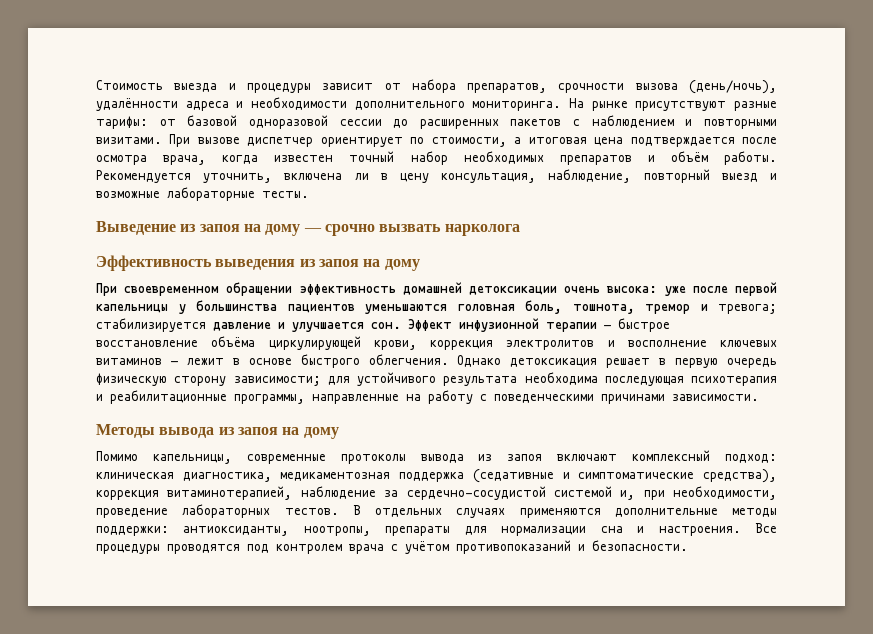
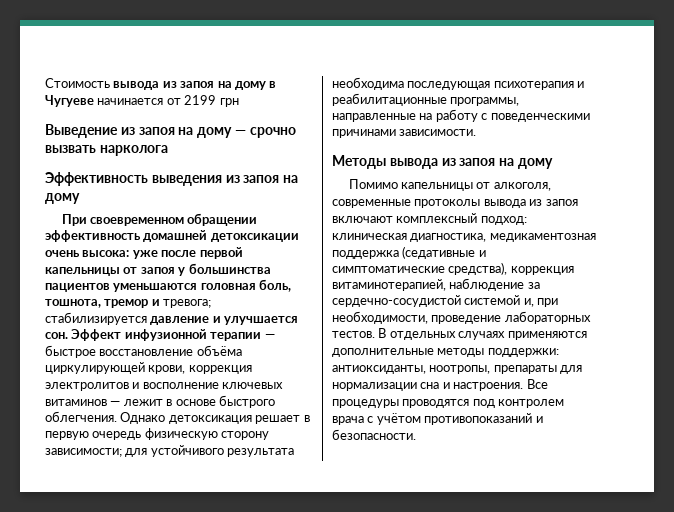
- Стоимость выезда и процедуры зависит от набора препаратов, срочности вызова (день/ночь), удалённости адреса и необходимости дополнительного мониторинга. На рынке присутствуют разные тарифы: от базовой одноразовой сессии до расширенных пакетов с наблюдением и повторными визитами. При вызове диспетчер ориентирует по стоимости, а итоговая цена подтверждается после осмотра врача, когда известен точный набор необходимых препаратов и объём работы. Рекомендуется уточнить, включена ли в цену консультация, наблюдение, повторный выезд и возможные лабораторные тесты.
+ Стоимость вывода из запоя на дому в Чугуеве начинается от 2199 грн
- При своевременном обращении эффективность домашней детоксикации очень высока: уже после первой капельницы у большинства пациентов уменьшаются головная боль, тошнота, тремор и тревога; стабилизируется давление и улучшается сон.
+ При своевременном обращении эффективность домашней детоксикации очень высока: уже после первой капельницы от запоя у большинства пациентов уменьшаются головная боль, тошнота, тремор и тревога; стабилизируется давление и улучшается сон.
- Помимо капельницы, современные протоколы вывода из запоя включают комплексный подход: клиническая диагностика, медикаментозная поддержка (седативные и симптоматические средства), коррекция витаминотерапией, наблюдение за сердечно-сосудистой системой и, при необходимости, проведение лабораторных тестов.
+ Помимо капельницы от алкоголя, современные протоколы вывода из запоя включают комплексный подход: клиническая диагностика, медикаментозная поддержка (седативные и симптоматические средства), коррекция витаминотерапией, наблюдение за сердечно-сосудистой системой и, при необходимости, проведение лабораторных тестов.

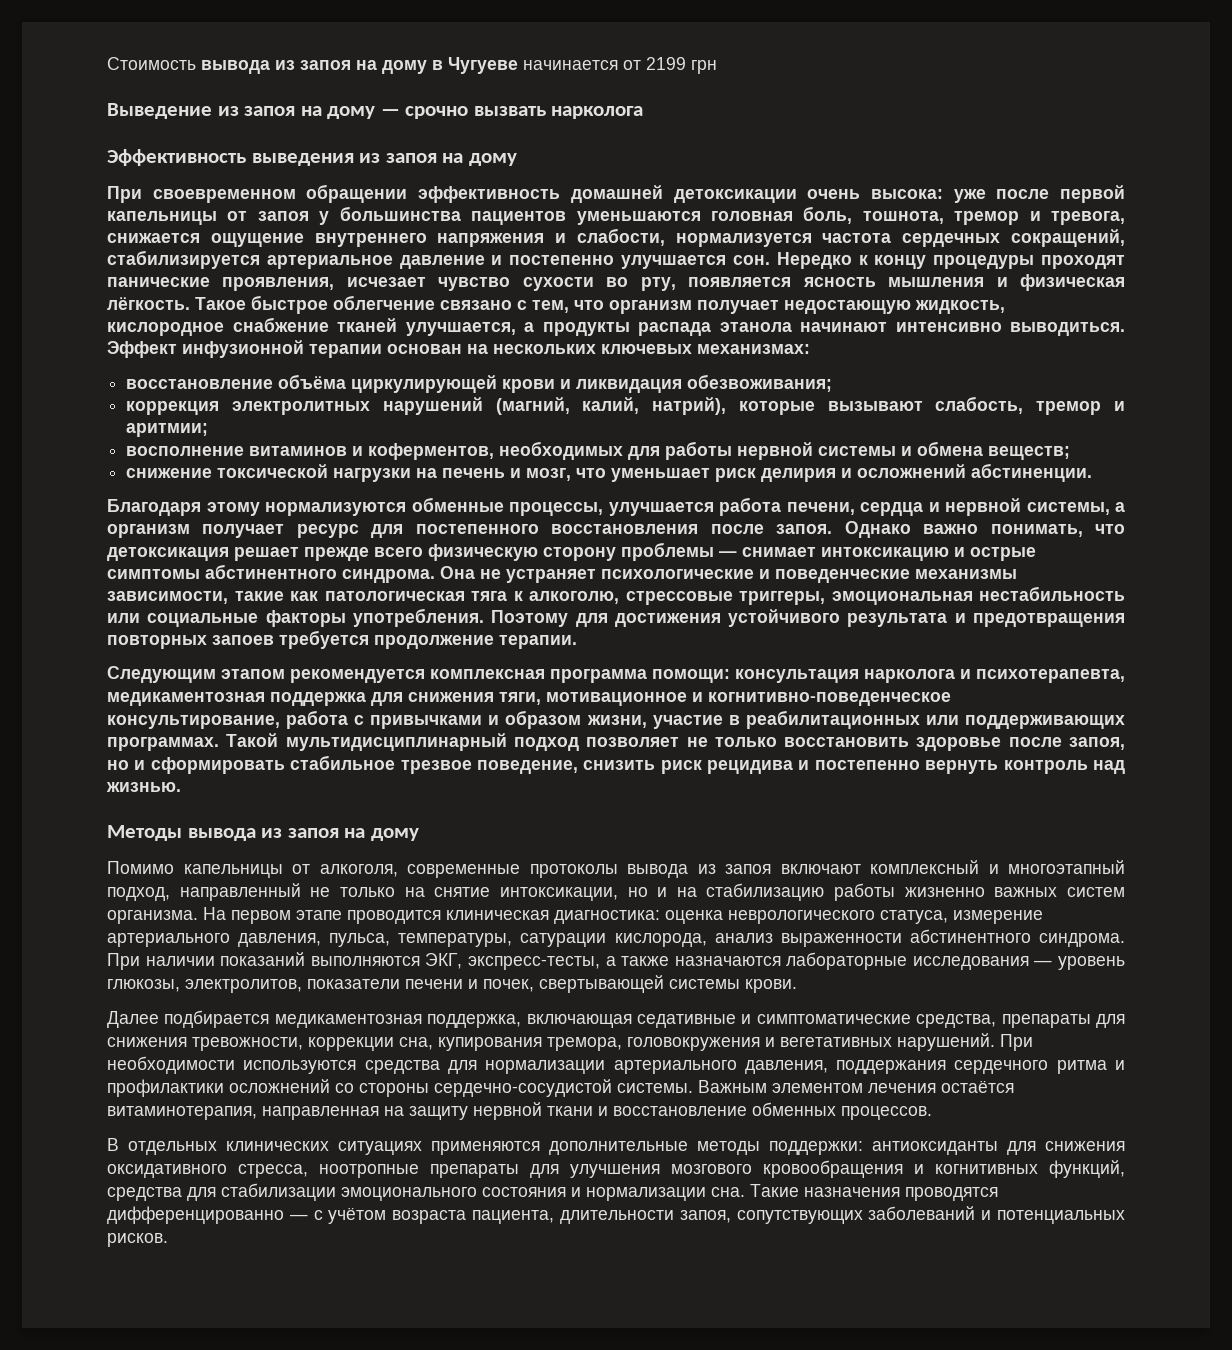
- При своевременном обращении эффективность домашней детоксикации очень высока: уже после первой капельницы от запоя у большинства пациентов уменьшаются головная боль, тошнота, тремор и тревога; стабилизируется давление и улучшается сон.
+ При своевременном обращении эффективность домашней детоксикации очень высока: уже после первой капельницы от запоя у большинства пациентов уменьшаются головная боль, тошнота, тремор и тревога, снижается ощущение внутреннего напряжения и слабости, нормализуется частота сердечных сокращений, стабилизируется артериальное давление и постепенно улучшается сон.
- Эффект инфузионной терапии — быстрое восстановление объёма циркулирующей крови, коррекция электролитов и восполнение ключевых витаминов — лежит в основе быстрого облегчения. Однако детоксикация решает в первую очередь физическую сторону зависимости; для устойчивого результата необходима последующая психотерапия и реабилитационные программы, направленные на работу с поведенческими причинами зависимости.
+ Нередко к концу процедуры проходят панические проявления, исчезает чувство сухости во рту, появляется ясность мышления и физическая лёгкость. Такое быстрое облегчение связано с тем, что организм получает недостающую жидкость, кислородное снабжение тканей улучшается, а продукты распада этанола начинают интенсивно выводиться. Эффект инфузионной терапии основан на нескольких ключевых механизмах:
+ восстановление объёма циркулирующей крови и ликвидация обезвоживания;
+ коррекция электролитных нарушений (магний, калий, натрий), которые вызывают слабость, тремор и аритмии;
+ восполнение витаминов и коферментов, необходимых для работы нервной системы и обмена веществ;
+ снижение токсической нагрузки на печень и мозг, что уменьшает риск делирия и осложнений абстиненции.
+ Благодаря этому нормализуются обменные процессы, улучшается работа печени, сердца и нервной системы, а организм получает ресурс для постепенного восстановления после запоя. Однако важно понимать, что детоксикация решает прежде всего физическую сторону проблемы — снимает интоксикацию и острые симптомы абстинентного синдрома. Она не устраняет психологические и поведенческие механизмы зависимости, такие как патологическая тяга к алкоголю, стрессовые триггеры, эмоциональная нестабильность или социальные факторы употребления. Поэтому для достижения устойчивого результата и предотвращения повторных запоев требуется продолжение терапии.
+ Следующим этапом рекомендуется комплексная программа помощи: консультация нарколога и психотерапевта, медикаментозная поддержка для снижения тяги, мотивационное и когнитивно-поведенческое консультирование, работа с привычками и образом жизни, участие в реабилитационных или поддерживающих программах. Такой мультидисциплинарный подход позволяет не только восстановить здоровье после запоя, но и сформировать стабильное трезвое поведение, снизить риск рецидива и постепенно вернуть контроль над жизнью.
- Помимо капельницы от алкоголя, современные протоколы вывода из запоя включают комплексный подход: клиническая диагностика, медикаментозная поддержка (седативные и симптоматические средства), коррекция витаминотерапией, наблюдение за сердечно-сосудистой системой и, при необходимости, проведение лабораторных тестов. В отдельных случаях применяются дополнительные методы поддержки: антиоксиданты, ноотропы, препараты для нормализации сна и настроения. Все процедуры проводятся под контролем врача с учётом противопоказаний и безопасности.
+ Помимо капельницы от алкоголя, современные протоколы вывода из запоя включают комплексный и многоэтапный подход, направленный не только на снятие интоксикации, но и на стабилизацию работы жизненно важных систем организма. На первом этапе проводится клиническая диагностика: оценка неврологического статуса, измерение артериального давления, пульса, температуры, сатурации кислорода, анализ выраженности абстинентного синдрома. При наличии показаний выполняются ЭКГ, экспресс-тесты, а также назначаются лабораторные исследования — уровень глюкозы, электролитов, показатели печени и почек, свертывающей системы крови.
+ Далее подбирается медикаментозная поддержка, включающая седативные и симптоматические средства, препараты для снижения тревожности, коррекции сна, купирования тремора, головокружения и вегетативных нарушений. При необходимости используются средства для нормализации артериального давления, поддержания сердечного ритма и профилактики осложнений со стороны сердечно-сосудистой системы. Важным элементом лечения остаётся витаминотерапия, направленная на защиту нервной ткани и восстановление обменных процессов.
+ В отдельных клинических ситуациях применяются дополнительные методы поддержки: антиоксиданты для снижения оксидативного стресса, ноотропные препараты для улучшения мозгового кровообращения и когнитивных функций, средства для стабилизации эмоционального состояния и нормализации сна. Такие назначения проводятся дифференцированно — с учётом возраста пациента, длительности запоя, сопутствующих заболеваний и потенциальных рисков.

